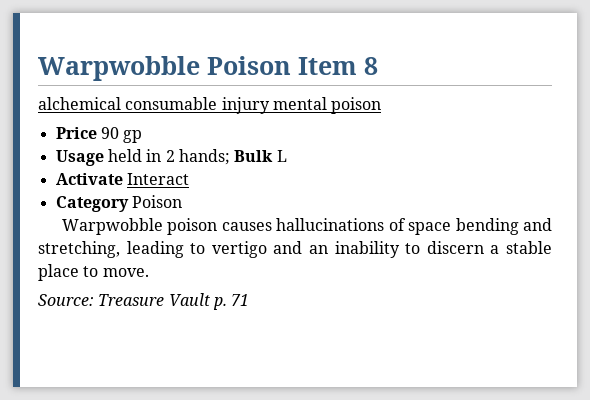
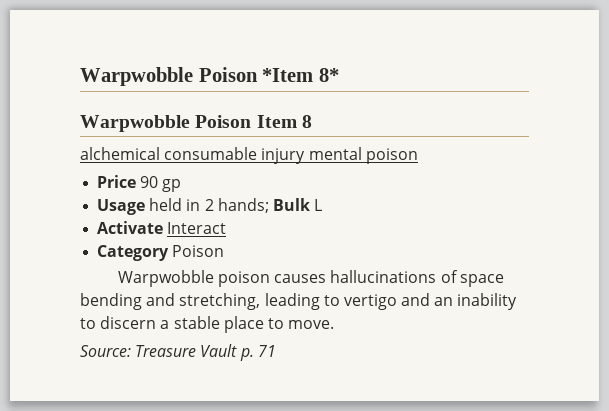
+ Warpwobble Poison *Item 8*

